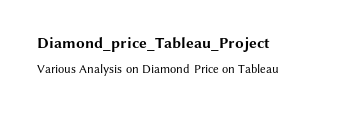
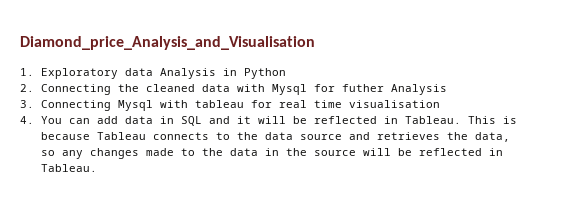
- Diamond_price_Tableau_Project
- Various Analysis on Diamond Price on Tableau
+ Diamond_price_Analysis_and_Visualisation
+ 1. Exploratory data Analysis in Python
+ 2. Connecting the cleaned data with Mysql for futher Analysis
+ 3. Connecting Mysql with tableau for real time visualisation
+ 4. You can add data in SQL and it will be reflected in Tableau. This is because Tableau connects to the data source and retrieves the data, so any changes made to the data in the source will be reflected in Tableau.

